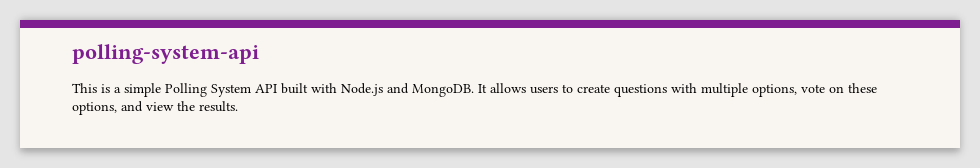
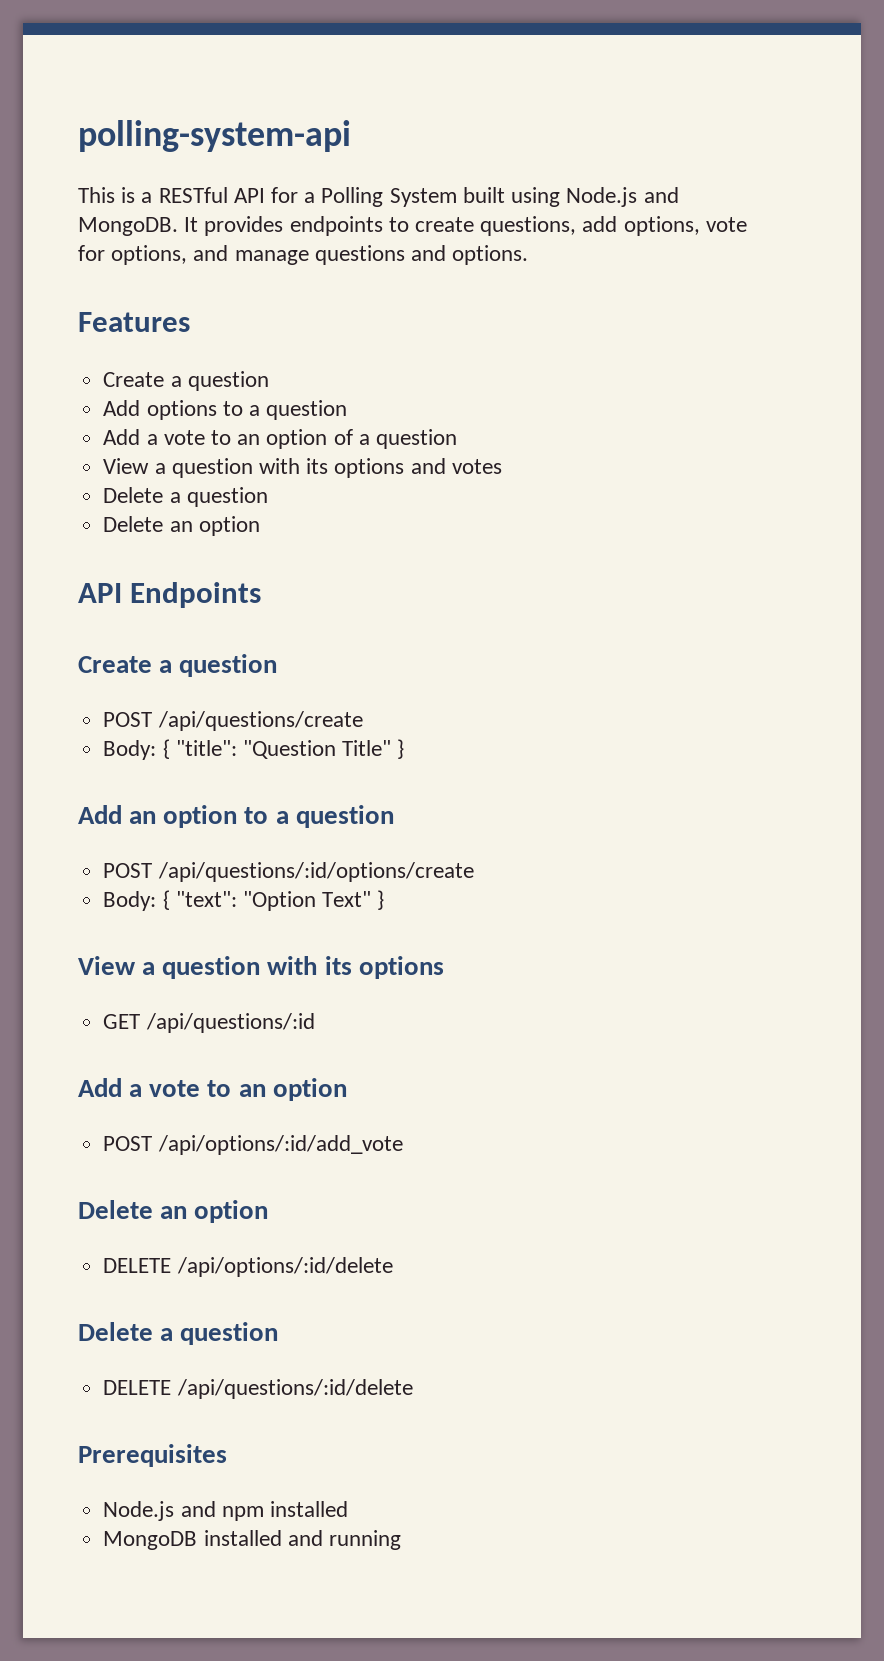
- This is a simple Polling System API built with Node.js and MongoDB. It allows users to create questions with multiple options, vote on these options, and view the results.
+ This is a RESTful API for a Polling System built using Node.js and MongoDB. It provides endpoints to create questions, add options, vote for options, and manage questions and options.
+ Features
+ Create a question
+ Add options to a question
+ Add a vote to an option of a question
+ View a question with its options and votes
+ Delete a question
+ Delete an option
+ API Endpoints
+ Create a question
+ POST /api/questions/create
+ Body: { "title": "Question Title" }
+ Add an option to a question
+ POST /api/questions/:id/options/create
+ Body: { "text": "Option Text" }
+ View a question with its options
+ GET /api/questions/:id
+ Add a vote to an option
+ POST /api/options/:id/add_vote
+ Delete an option
+ DELETE /api/options/:id/delete
+ Delete a question
+ DELETE /api/questions/:id/delete
+ Prerequisites
+ Node.js and npm installed
+ MongoDB installed and running

